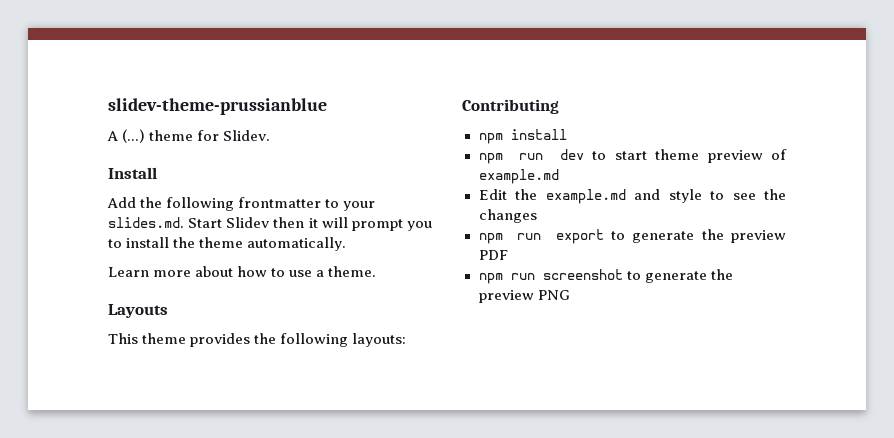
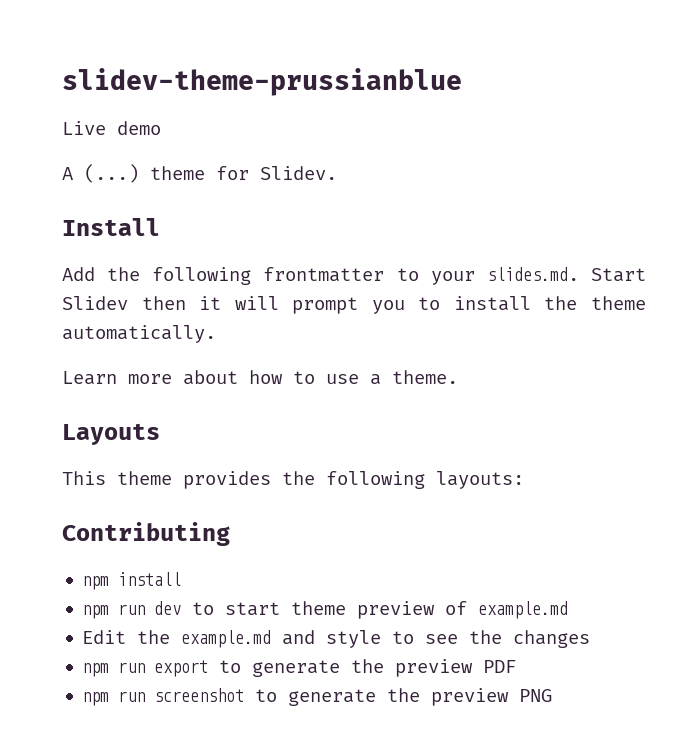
+ Live demo

